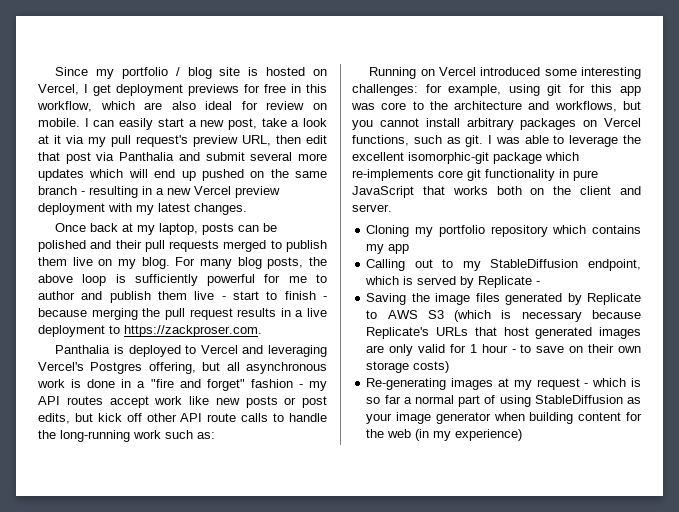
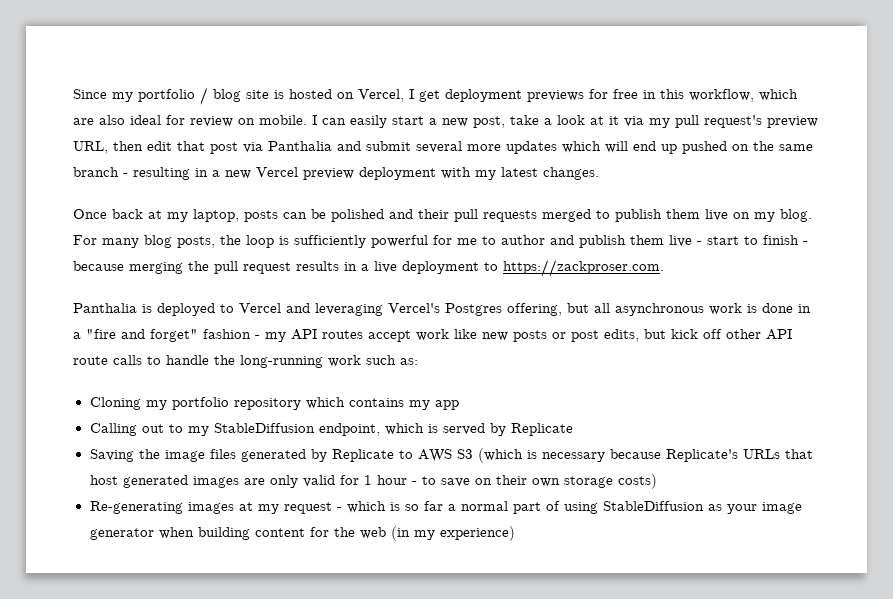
- For many blog posts, the above loop is sufficiently powerful for me to author and publish them live - start to finish - because merging the pull request results in a live deployment to https://zackproser.com.
+ For many blog posts, the loop is sufficiently powerful for me to author and publish them live - start to finish - because merging the pull request results in a live deployment to https://zackproser.com.
- Running on Vercel introduced some interesting challenges: for example, using git for this app was core to the architecture and workflows, but you cannot install arbitrary packages on Vercel functions, such as git. I was able to leverage the excellent isomorphic-git package which re-implements core git functionality in pure JavaScript that works both on the client and server.
- Calling out to my StableDiffusion endpoint, which is served by Replicate -
+ Calling out to my StableDiffusion endpoint, which is served by Replicate

